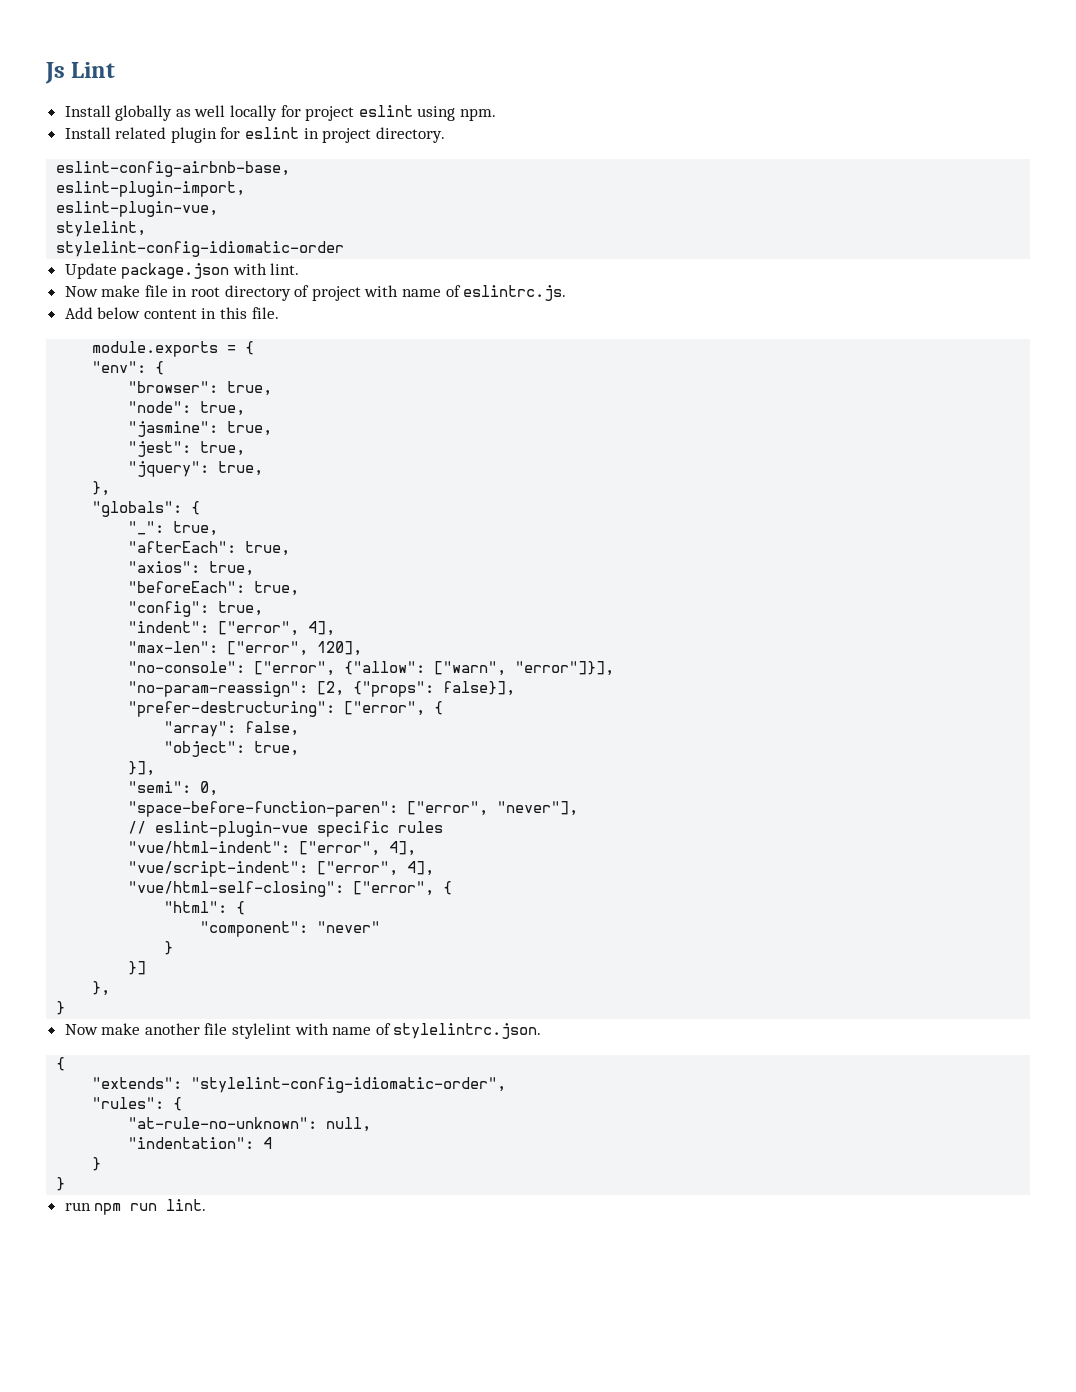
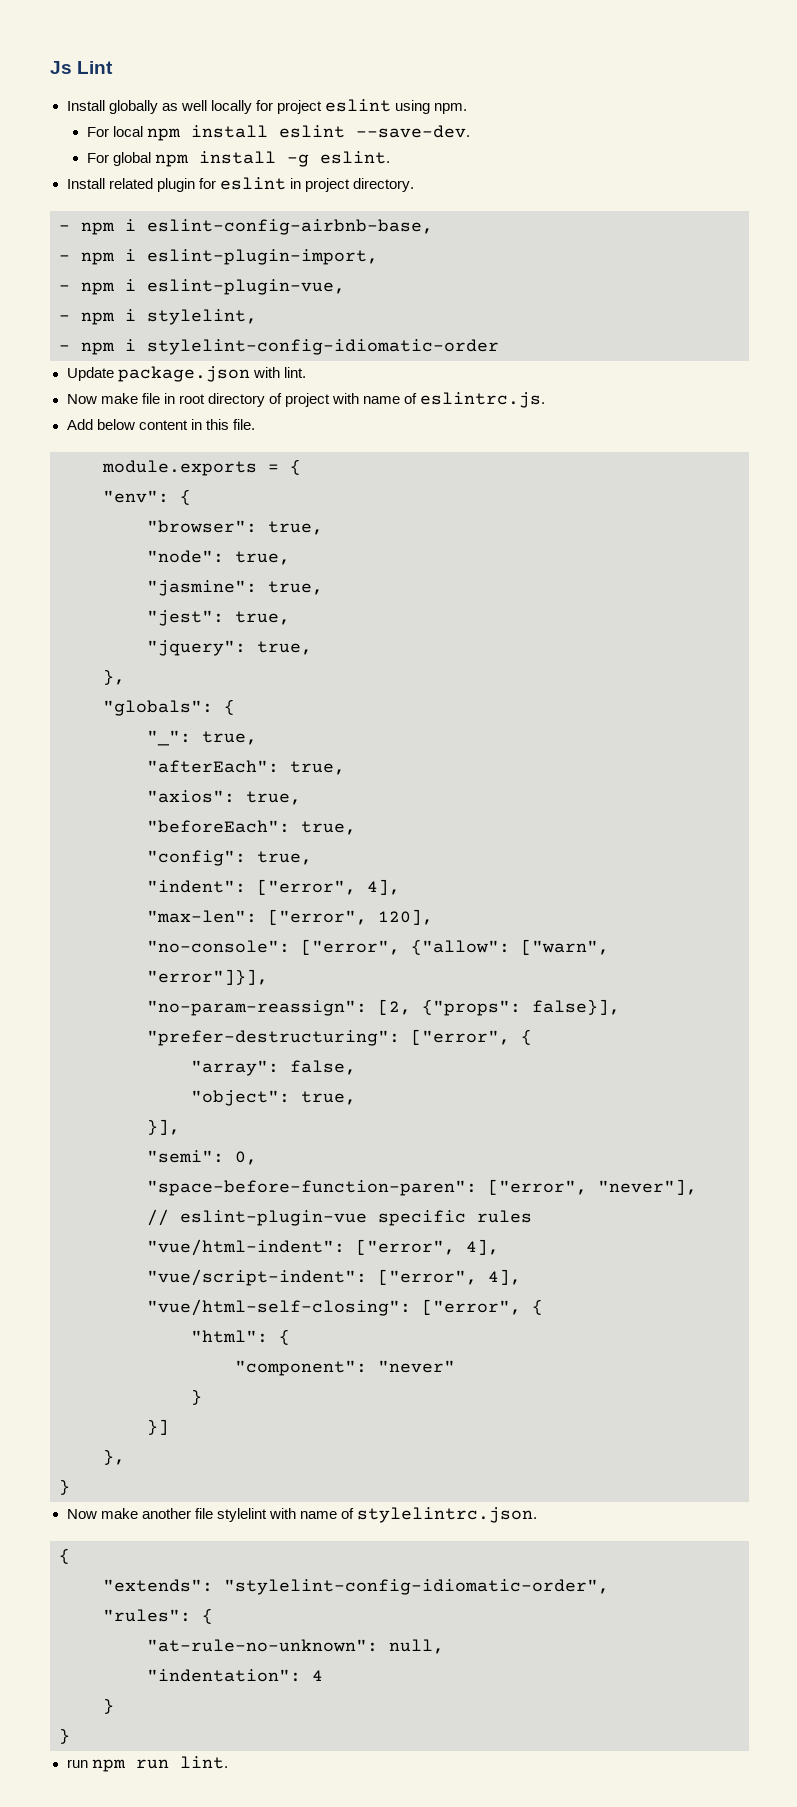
+ For local npm install eslint --save-dev.
+ For global npm install -g eslint.
- eslint-config-airbnb-base,
- eslint-plugin-import,
- eslint-plugin-vue,
- stylelint,
- stylelint-config-idiomatic-order
+ - npm i eslint-config-airbnb-base,
+ - npm i eslint-plugin-import,
+ - npm i eslint-plugin-vue,
+ - npm i stylelint,
+ - npm i stylelint-config-idiomatic-order

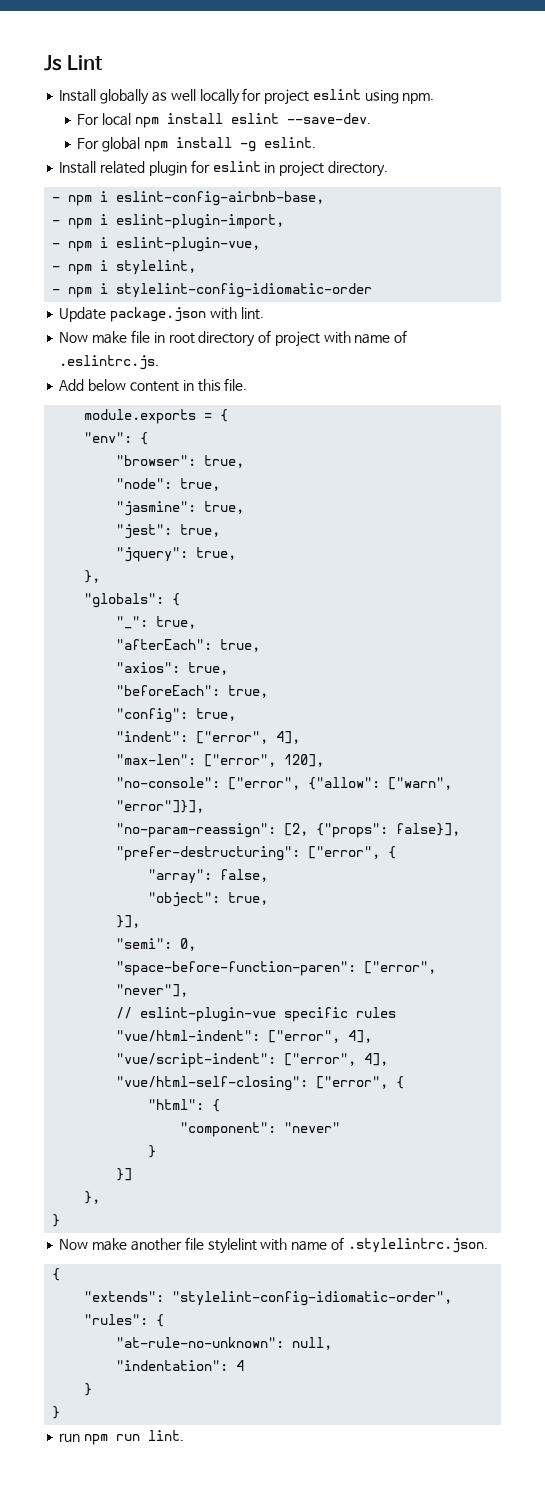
- Now make file in root directory of project with name of eslintrc.js.
+ Now make file in root directory of project with name of .eslintrc.js.
- Now make another file stylelint with name of stylelintrc.json.
+ Now make another file stylelint with name of .stylelintrc.json.

